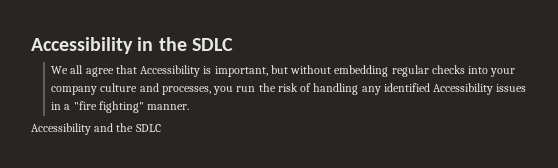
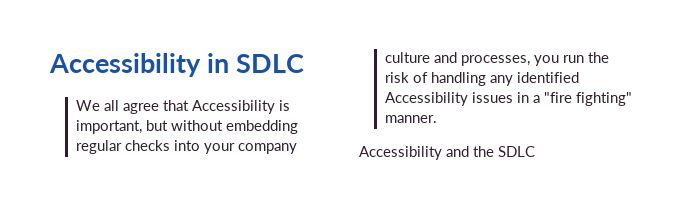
- Accessibility in the SDLC
+ Accessibility in SDLC

